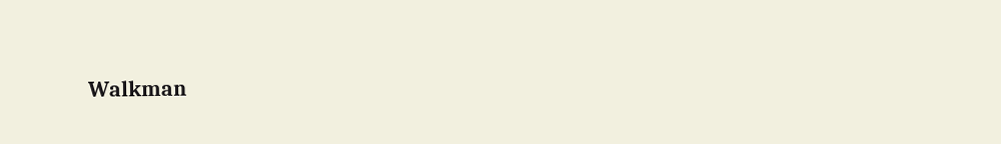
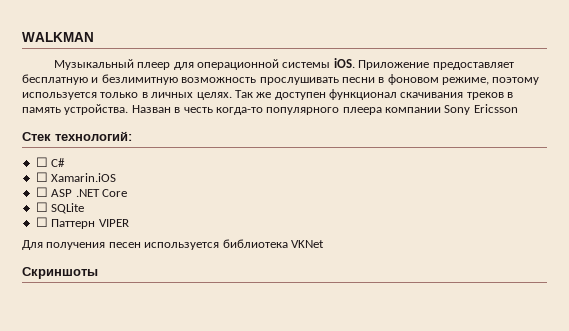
- Walkman
+ WALKMAN
+ Музыкальный плеер для операционной системы iOS. Приложение предоставляет бесплатную и безлимитную возможность прослушивать песни в фоновом режиме, поэтому используется только в личных целях. Так же доступен функционал скачивания треков в память устройства. Назван в честь когда-то популярного плеера компании Sony Ericsson
+ Стек технологий:
+ ☐ C#
+ ☐ Xamarin.iOS
+ ☐ ASP .NET Core
+ ☐ SQLite
+ ☐ Паттерн VIPER
+ Для получения песен используется библиотека VKNet
+ Скриншоты

